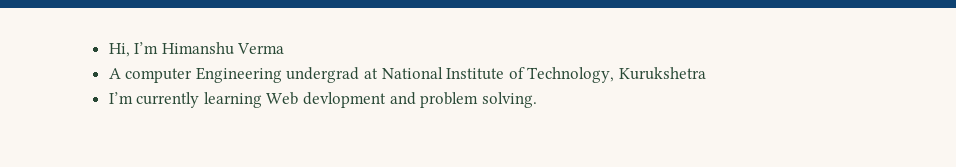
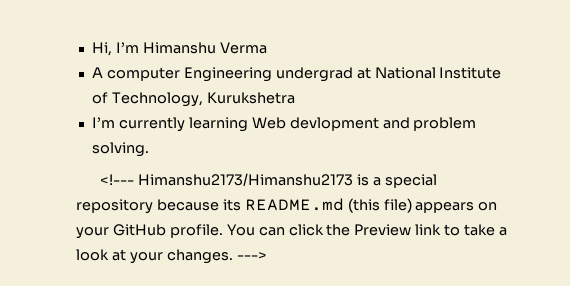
+ <!--- Himanshu2173/Himanshu2173 is a special repository because its README.md (this file) appears on your GitHub profile. You can click the Preview link to take a look at your changes. --->

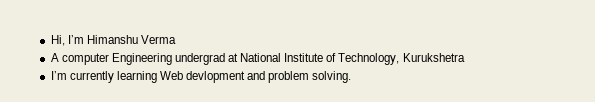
- <!--- Himanshu2173/Himanshu2173 is a special repository because its README.md (this file) appears on your GitHub profile. You can click the Preview link to take a look at your changes. --->

